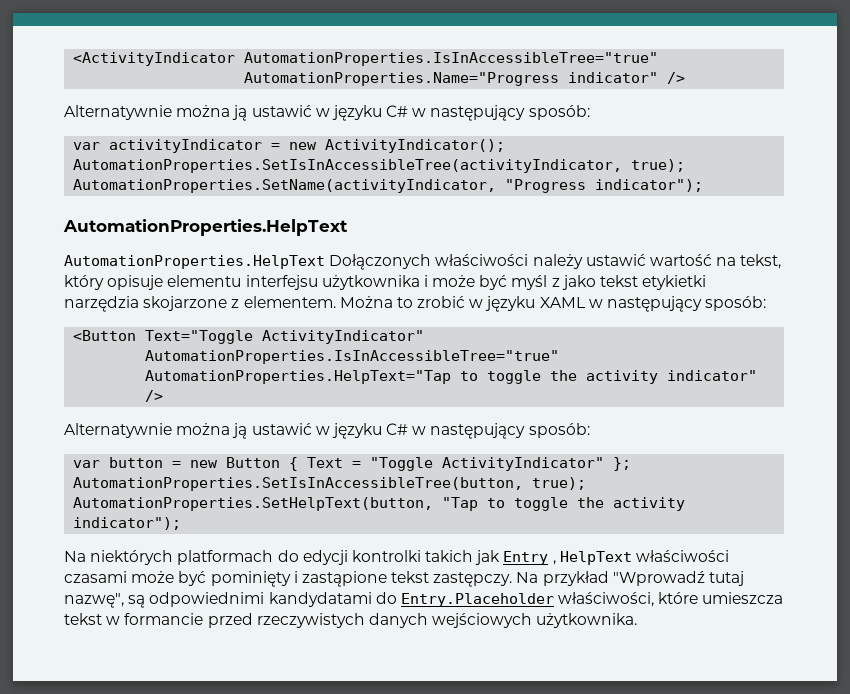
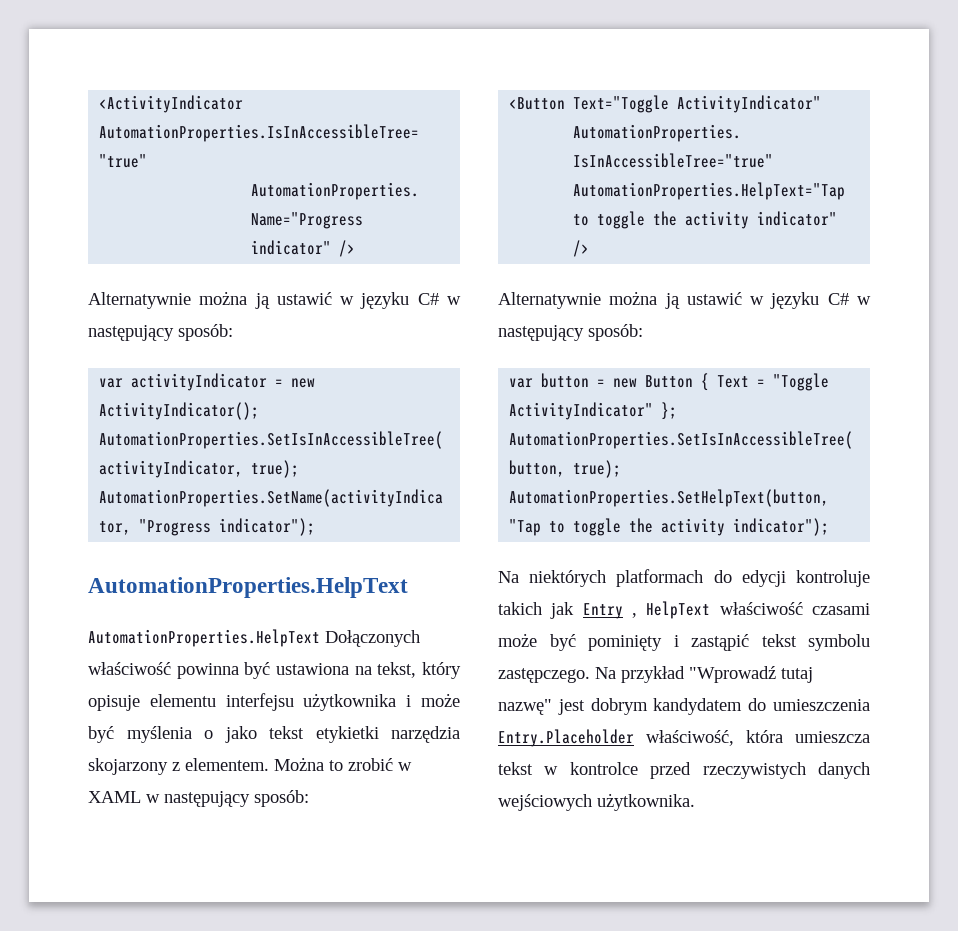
- AutomationProperties.HelpText Dołączonych właściwości należy ustawić wartość na tekst, który opisuje elementu interfejsu użytkownika i może być myśl z jako tekst etykietki narzędzia skojarzone z elementem.
+ AutomationProperties.HelpText Dołączonych właściwość powinna być ustawiona na tekst, który opisuje elementu interfejsu użytkownika i może być myślenia o jako tekst etykietki narzędzia skojarzony z elementem.
- Można to zrobić w języku XAML w następujący sposób:
+ Można to zrobić w XAML w następujący sposób:
- Na niektórych platformach do edycji kontrolki takich jak Entry , HelpText właściwości czasami może być pominięty i zastąpione tekst zastępczy. Na przykład "Wprowadź tutaj nazwę", są odpowiednimi kandydatami do Entry.Placeholder właściwości, które umieszcza tekst w formancie przed rzeczywistych danych wejściowych użytkownika.
+ Na niektórych platformach do edycji kontroluje takich jak Entry , HelpText właściwość czasami może być pominięty i zastąpić tekst symbolu zastępczego. Na przykład "Wprowadź tutaj nazwę" jest dobrym kandydatem do umieszczenia Entry.Placeholder właściwość, która umieszcza tekst w kontrolce przed rzeczywistych danych wejściowych użytkownika.

